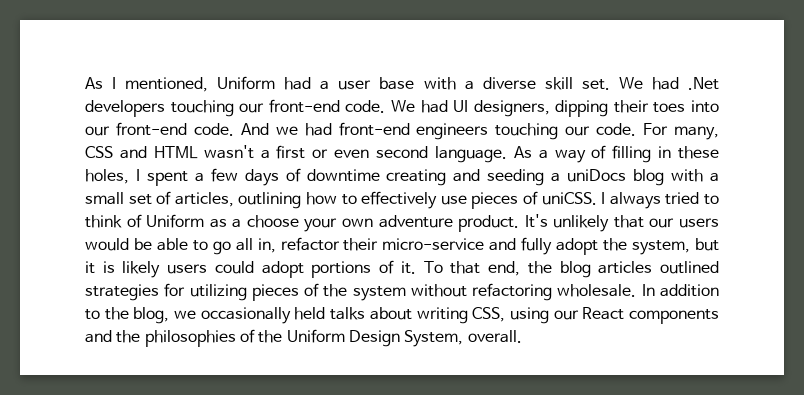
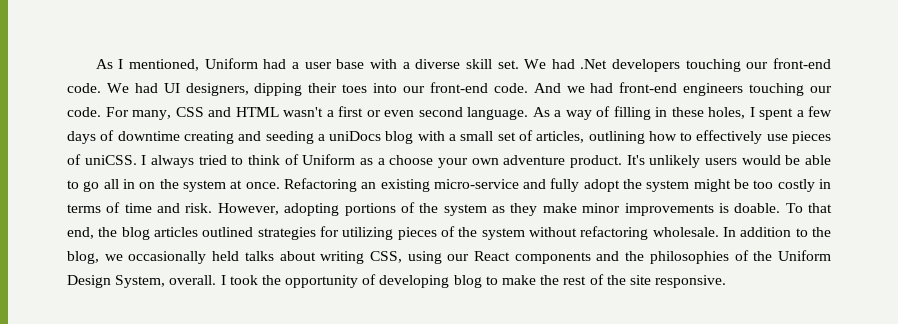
- It's unlikely that our users would be able to go all in, refactor their micro-service and fully adopt the system, but it is likely users could adopt portions of it.
+ It's unlikely users would be able to go all in on the system at once. Refactoring an existing micro-service and fully adopt the system might be too costly in terms of time and risk. However, adopting portions of the system as they make minor improvements is doable.
+ I took the opportunity of developing blog to make the rest of the site responsive.

